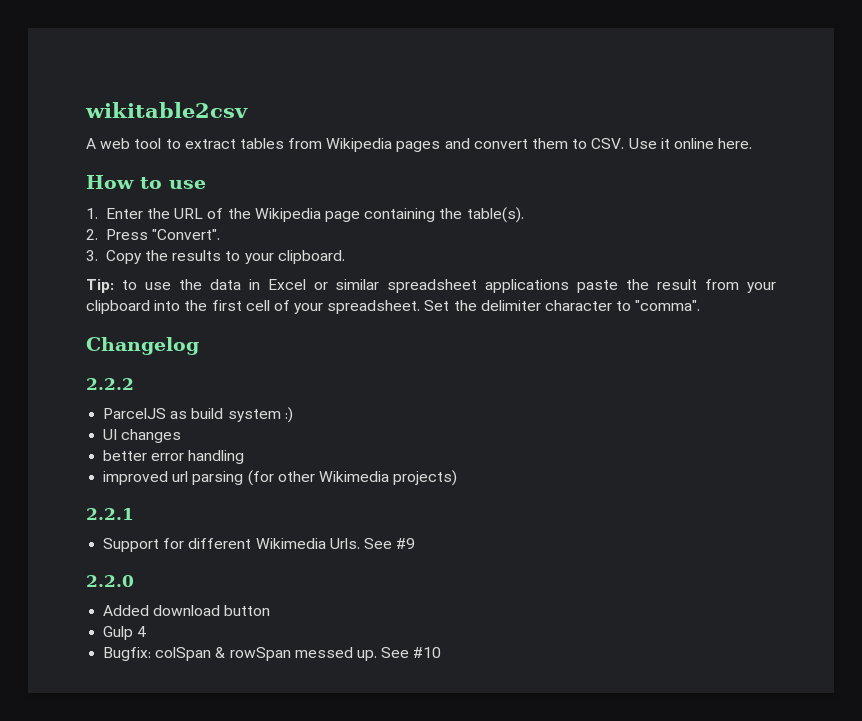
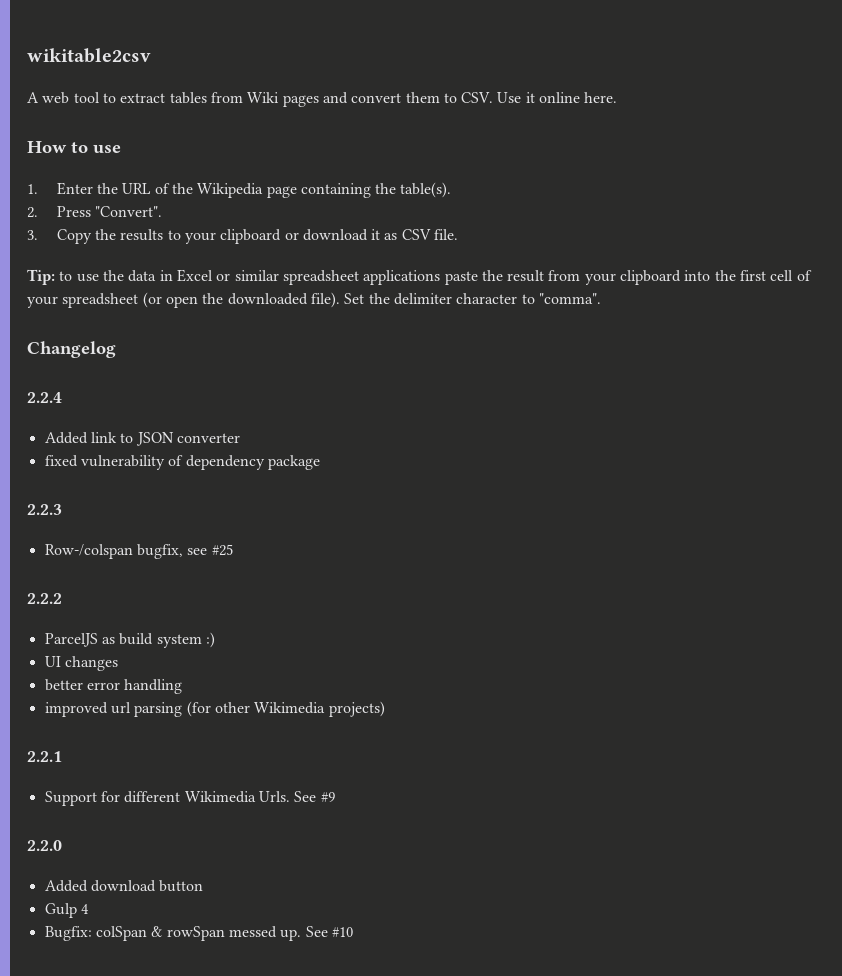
- A web tool to extract tables from Wikipedia pages and convert them to CSV. Use it online here.
+ A web tool to extract tables from Wiki pages and convert them to CSV. Use it online here.
- 3. Copy the results to your clipboard.
+ 3. Copy the results to your clipboard or download it as CSV file.
- Tip: to use the data in Excel or similar spreadsheet applications paste the result from your clipboard into the first cell of your spreadsheet.
+ Tip: to use the data in Excel or similar spreadsheet applications paste the result from your clipboard into the first cell of your spreadsheet (or open the downloaded file).
+ 2.2.4
+ Added link to JSON converter
+ fixed vulnerability of dependency package
+ 2.2.3
+ Row-/colspan bugfix, see #25

